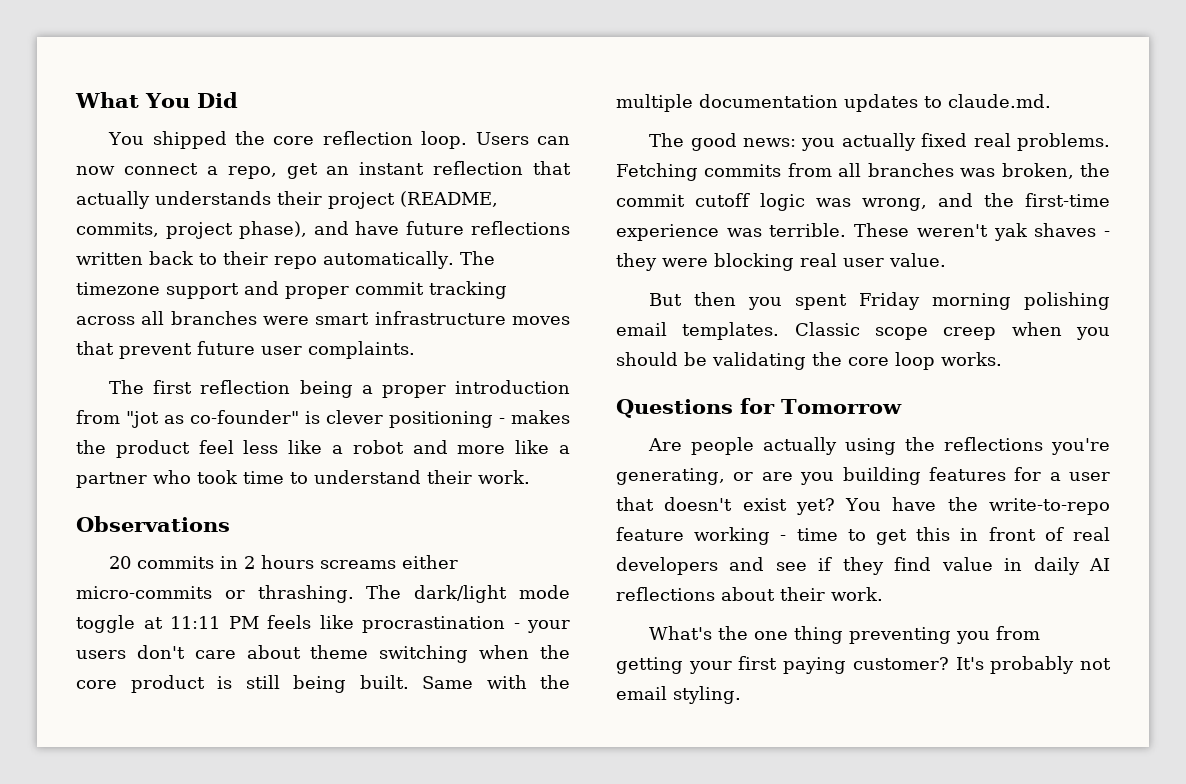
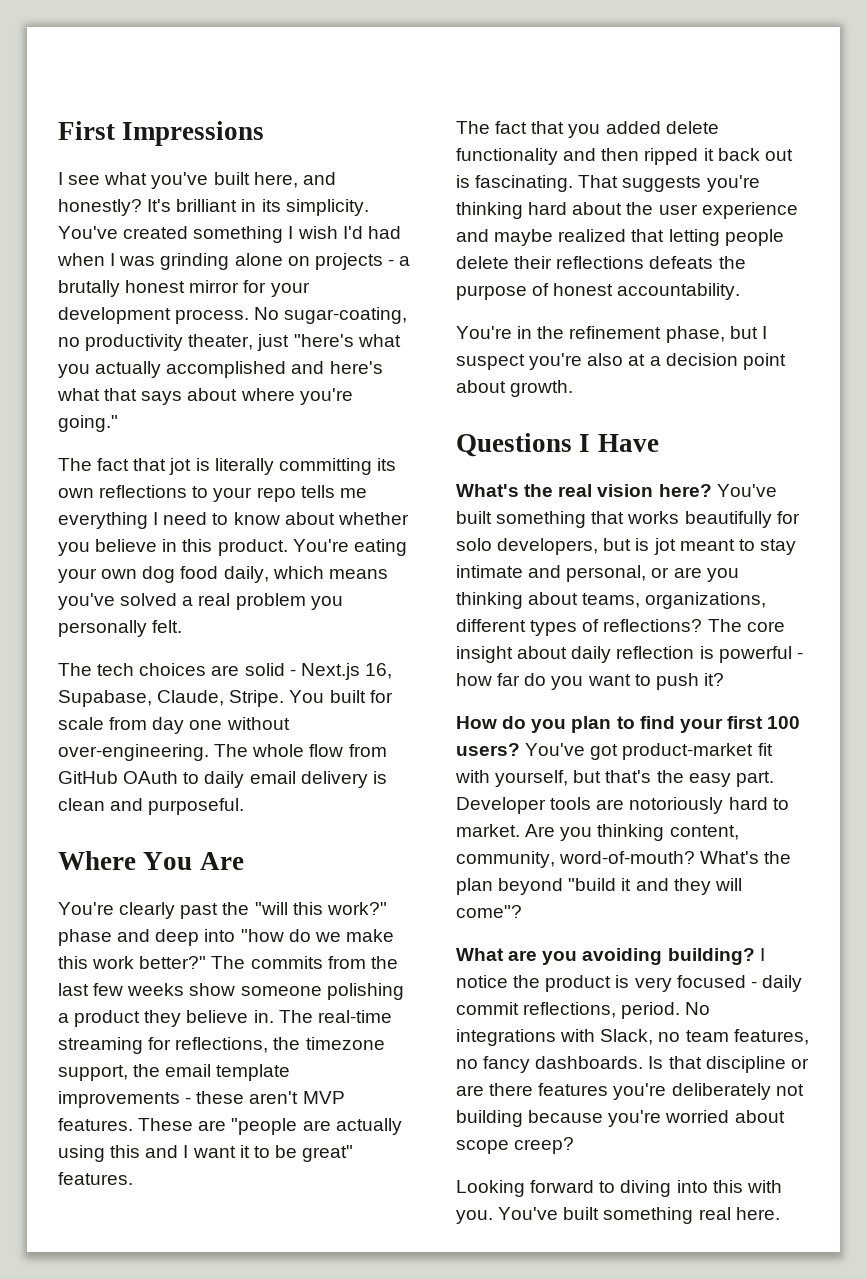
- What You Did
- You shipped the core reflection loop. Users can now connect a repo, get an instant reflection that actually understands their project (README, commits, project phase), and have future reflections written back to their repo automatically. The timezone support and proper commit tracking across all branches were smart infrastructure moves that prevent future user complaints.
- The first reflection being a proper introduction from "jot as co-founder" is clever positioning - makes the product feel less like a robot and more like a partner who took time to understand their work.
- Observations
- 20 commits in 2 hours screams either micro-commits or thrashing. The dark/light mode toggle at 11:11 PM feels like procrastination - your users don't care about theme switching when the core product is still being built. Same with the multiple documentation updates to claude.md.
- The good news: you actually fixed real problems. Fetching commits from all branches was broken, the commit cutoff logic was wrong, and the first-time experience was terrible. These weren't yak shaves - they were blocking real user value.
- But then you spent Friday morning polishing email templates. Classic scope creep when you should be validating the core loop works.
- Questions for Tomorrow
- Are people actually using the reflections you're generating, or are you building features for a user that doesn't exist yet? You have the write-to-repo feature working - time to get this in front of real developers and see if they find value in daily AI reflections about their work.
- What's the one thing preventing you from getting your first paying customer? It's probably not email styling.
+ First Impressions
+ I see what you've built here, and honestly? It's brilliant in its simplicity. You've created something I wish I'd had when I was grinding alone on projects - a brutally honest mirror for your development process. No sugar-coating, no productivity theater, just "here's what you actually accomplished and here's what that says about where you're going."
+ The fact that jot is literally committing its own reflections to your repo tells me everything I need to know about whether you believe in this product. You're eating your own dog food daily, which means you've solved a real problem you personally felt.
+ The tech choices are solid - Next.js 16, Supabase, Claude, Stripe. You built for scale from day one without over-engineering. The whole flow from GitHub OAuth to daily email delivery is clean and purposeful.
+ Where You Are
+ You're clearly past the "will this work?" phase and deep into "how do we make this work better?" The commits from the last few weeks show someone polishing a product they believe in. The real-time streaming for reflections, the timezone support, the email template improvements - these aren't MVP features. These are "people are actually using this and I want it to be great" features.
+ The fact that you added delete functionality and then ripped it back out is fascinating. That suggests you're thinking hard about the user experience and maybe realized that letting people delete their reflections defeats the purpose of honest accountability.
+ You're in the refinement phase, but I suspect you're also at a decision point about growth.
+ Questions I Have
+ What's the real vision here? You've built something that works beautifully for solo developers, but is jot meant to stay intimate and personal, or are you thinking about teams, organizations, different types of reflections? The core insight about daily reflection is powerful - how far do you want to push it?
+ How do you plan to find your first 100 users? You've got product-market fit with yourself, but that's the easy part. Developer tools are notoriously hard to market. Are you thinking content, community, word-of-mouth? What's the plan beyond "build it and they will come"?
+ What are you avoiding building? I notice the product is very focused - daily commit reflections, period. No integrations with Slack, no team features, no fancy dashboards. Is that discipline or are there features you're deliberately not building because you're worried about scope creep?
+ Looking forward to diving into this with you. You've built something real here.

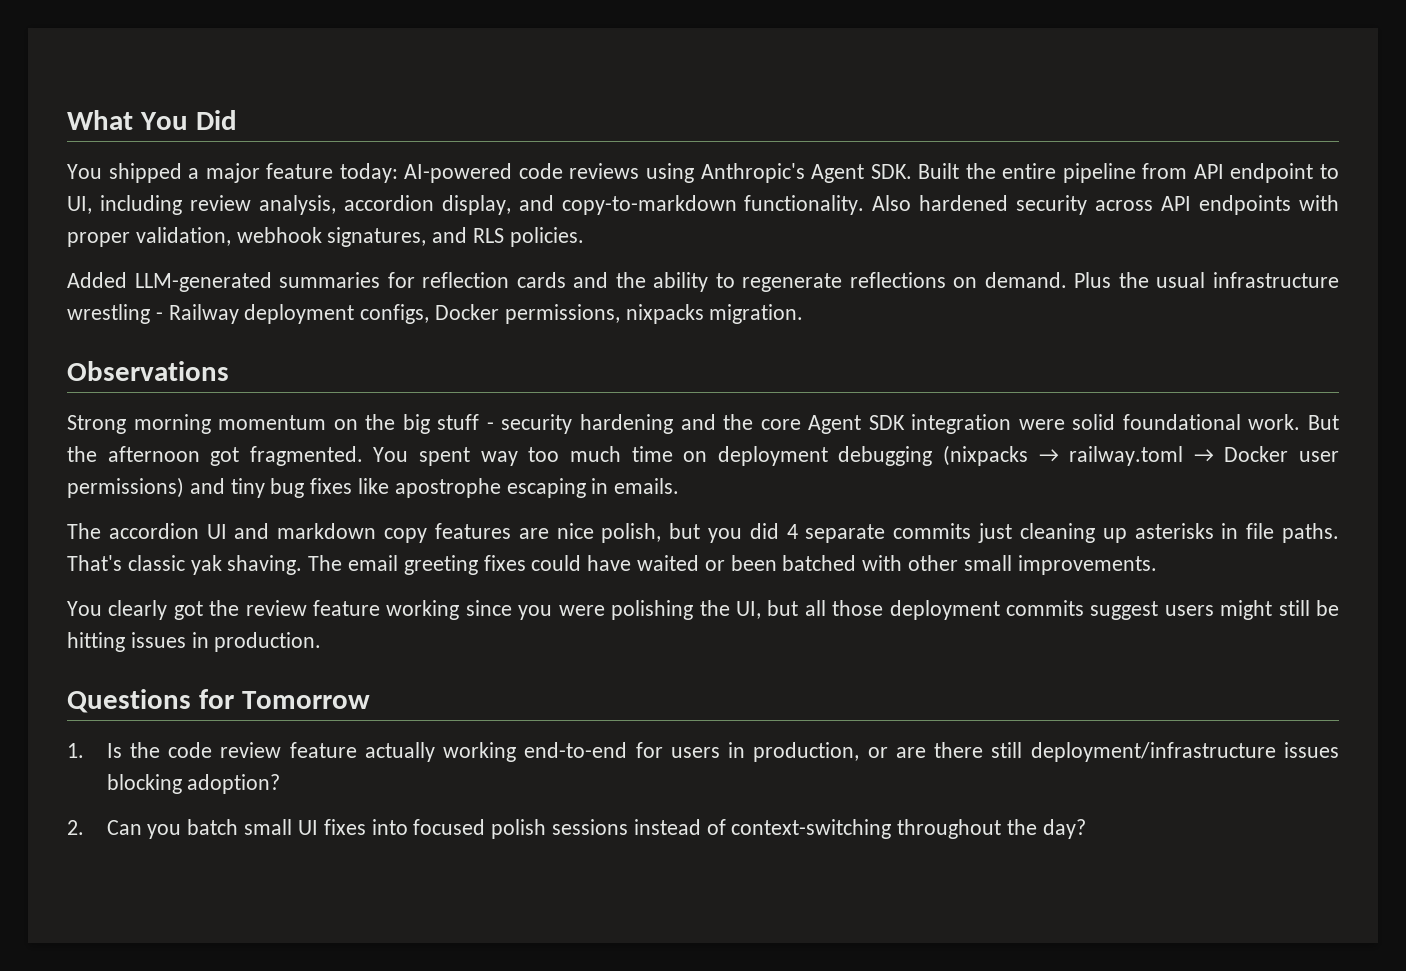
- First Impressions
- I see what you've built here, and honestly? It's brilliant in its simplicity. You've created something I wish I'd had when I was grinding alone on projects - a brutally honest mirror for your development process. No sugar-coating, no productivity theater, just "here's what you actually accomplished and here's what that says about where you're going."
- The fact that jot is literally committing its own reflections to your repo tells me everything I need to know about whether you believe in this product. You're eating your own dog food daily, which means you've solved a real problem you personally felt.
- The tech choices are solid - Next.js 16, Supabase, Claude, Stripe. You built for scale from day one without over-engineering. The whole flow from GitHub OAuth to daily email delivery is clean and purposeful.
- Where You Are
- You're clearly past the "will this work?" phase and deep into "how do we make this work better?" The commits from the last few weeks show someone polishing a product they believe in. The real-time streaming for reflections, the timezone support, the email template improvements - these aren't MVP features. These are "people are actually using this and I want it to be great" features.
- The fact that you added delete functionality and then ripped it back out is fascinating. That suggests you're thinking hard about the user experience and maybe realized that letting people delete their reflections defeats the purpose of honest accountability.
- You're in the refinement phase, but I suspect you're also at a decision point about growth.
- Questions I Have
- What's the real vision here? You've built something that works beautifully for solo developers, but is jot meant to stay intimate and personal, or are you thinking about teams, organizations, different types of reflections? The core insight about daily reflection is powerful - how far do you want to push it?
- How do you plan to find your first 100 users? You've got product-market fit with yourself, but that's the easy part. Developer tools are notoriously hard to market. Are you thinking content, community, word-of-mouth? What's the plan beyond "build it and they will come"?
- What are you avoiding building? I notice the product is very focused - daily commit reflections, period. No integrations with Slack, no team features, no fancy dashboards. Is that discipline or are there features you're deliberately not building because you're worried about scope creep?
- Looking forward to diving into this with you. You've built something real here.
+ What You Did
+ You shipped a major feature today: AI-powered code reviews using Anthropic's Agent SDK. Built the entire pipeline from API endpoint to UI, including review analysis, accordion display, and copy-to-markdown functionality. Also hardened security across API endpoints with proper validation, webhook signatures, and RLS policies.
+ Added LLM-generated summaries for reflection cards and the ability to regenerate reflections on demand. Plus the usual infrastructure wrestling - Railway deployment configs, Docker permissions, nixpacks migration.
+ Observations
+ Strong morning momentum on the big stuff - security hardening and the core Agent SDK integration were solid foundational work. But the afternoon got fragmented. You spent way too much time on deployment debugging (nixpacks → railway.toml → Docker user permissions) and tiny bug fixes like apostrophe escaping in emails.
+ The accordion UI and markdown copy features are nice polish, but you did 4 separate commits just cleaning up asterisks in file paths. That's classic yak shaving. The email greeting fixes could have waited or been batched with other small improvements.
+ You clearly got the review feature working since you were polishing the UI, but all those deployment commits suggest users might still be hitting issues in production.
+ Questions for Tomorrow
+ 1. Is the code review feature actually working end-to-end for users in production, or are there still deployment/infrastructure issues blocking adoption?
+ 2. Can you batch small UI fixes into focused polish sessions instead of context-switching throughout the day?

